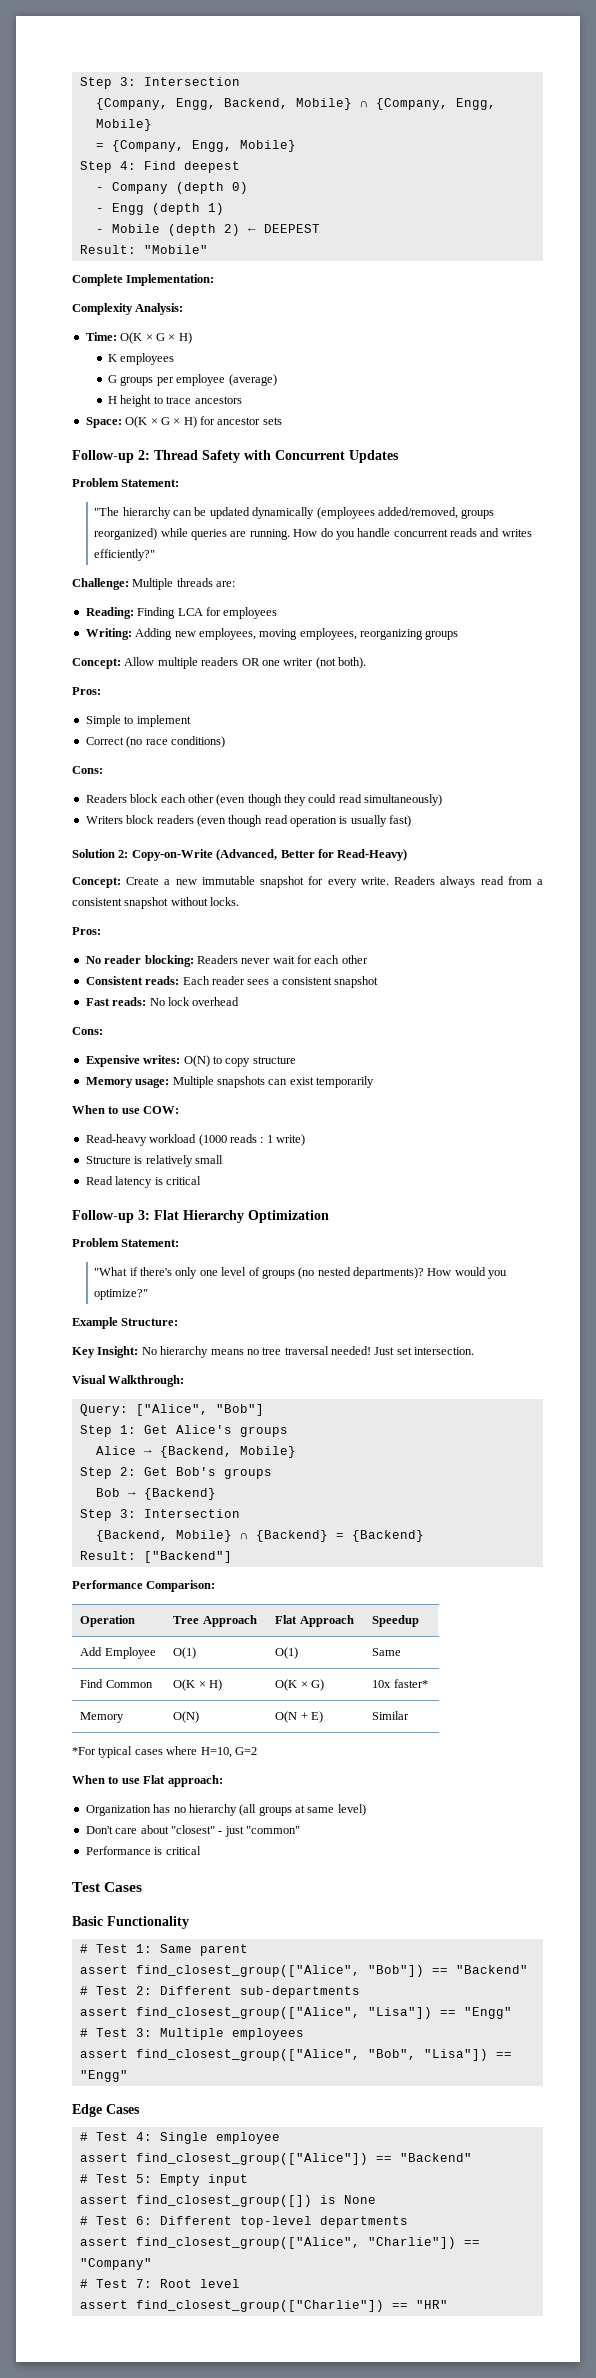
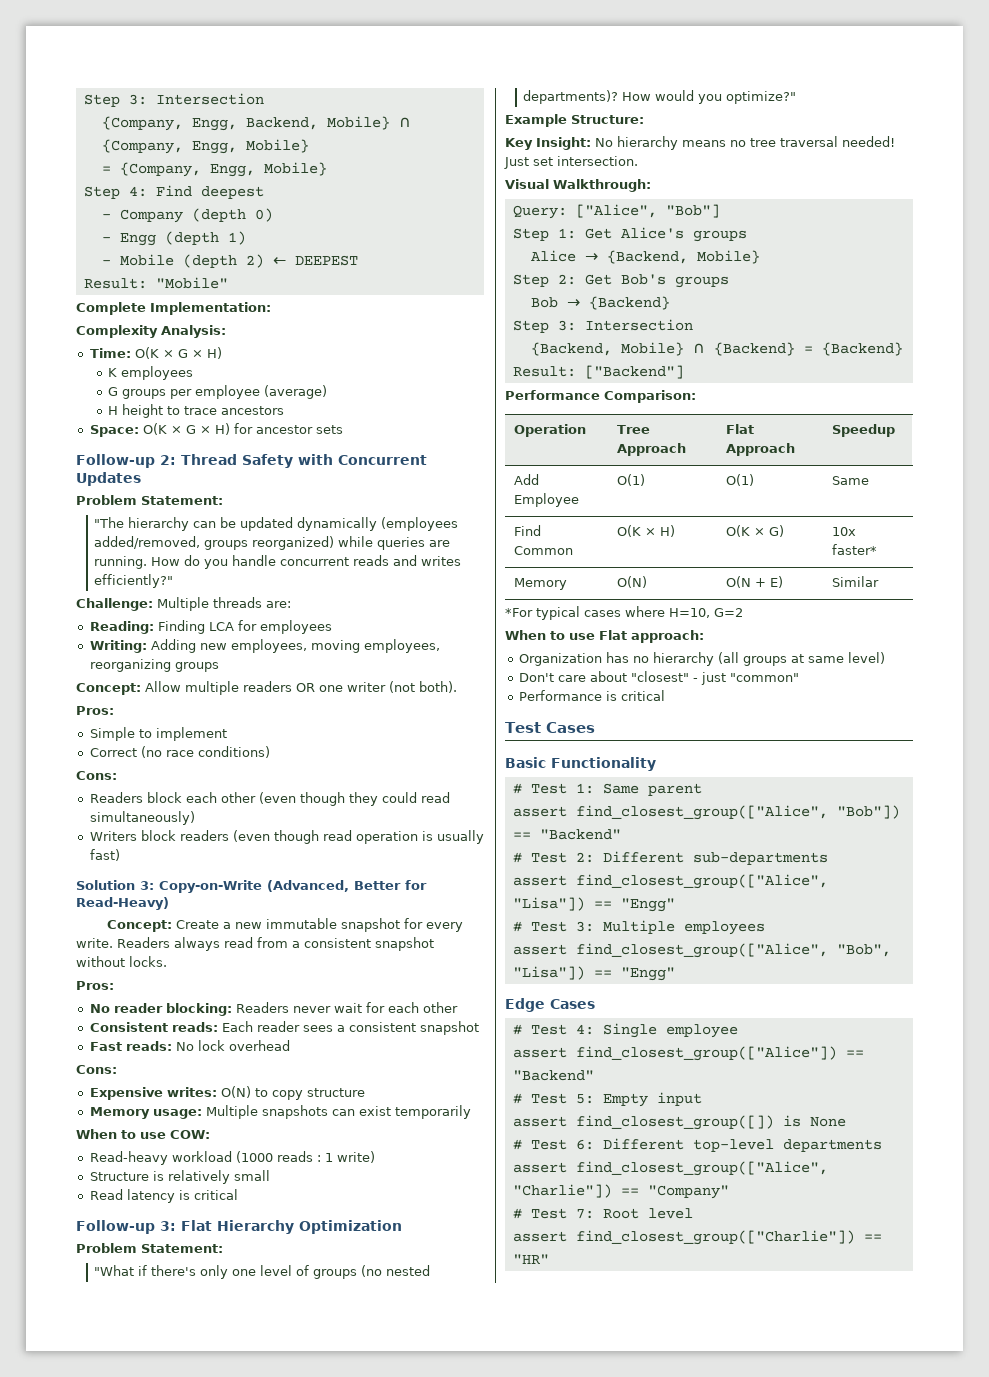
- Solution 2: Copy-on-Write (Advanced, Better for Read-Heavy)
+ Solution 3: Copy-on-Write (Advanced, Better for Read-Heavy)

